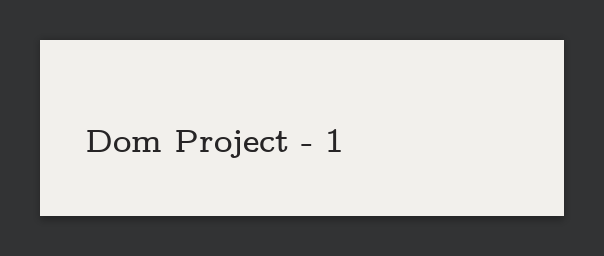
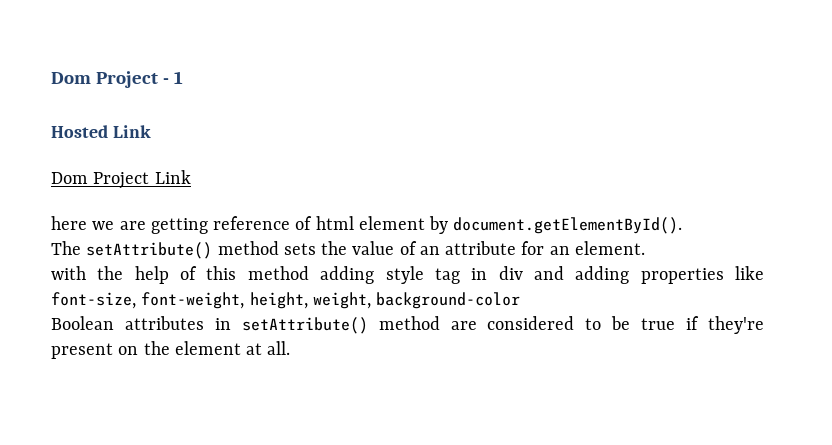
+ Hosted Link
+ Dom Project Link
+ here we are getting reference of html element by document.getElementById().
+ The setAttribute() method sets the value of an attribute for an element.
+ with the help of this method adding style tag in div and adding properties like font-size, font-weight, height, weight, background-color
+ Boolean attributes in setAttribute() method are considered to be true if they're present on the element at all.

